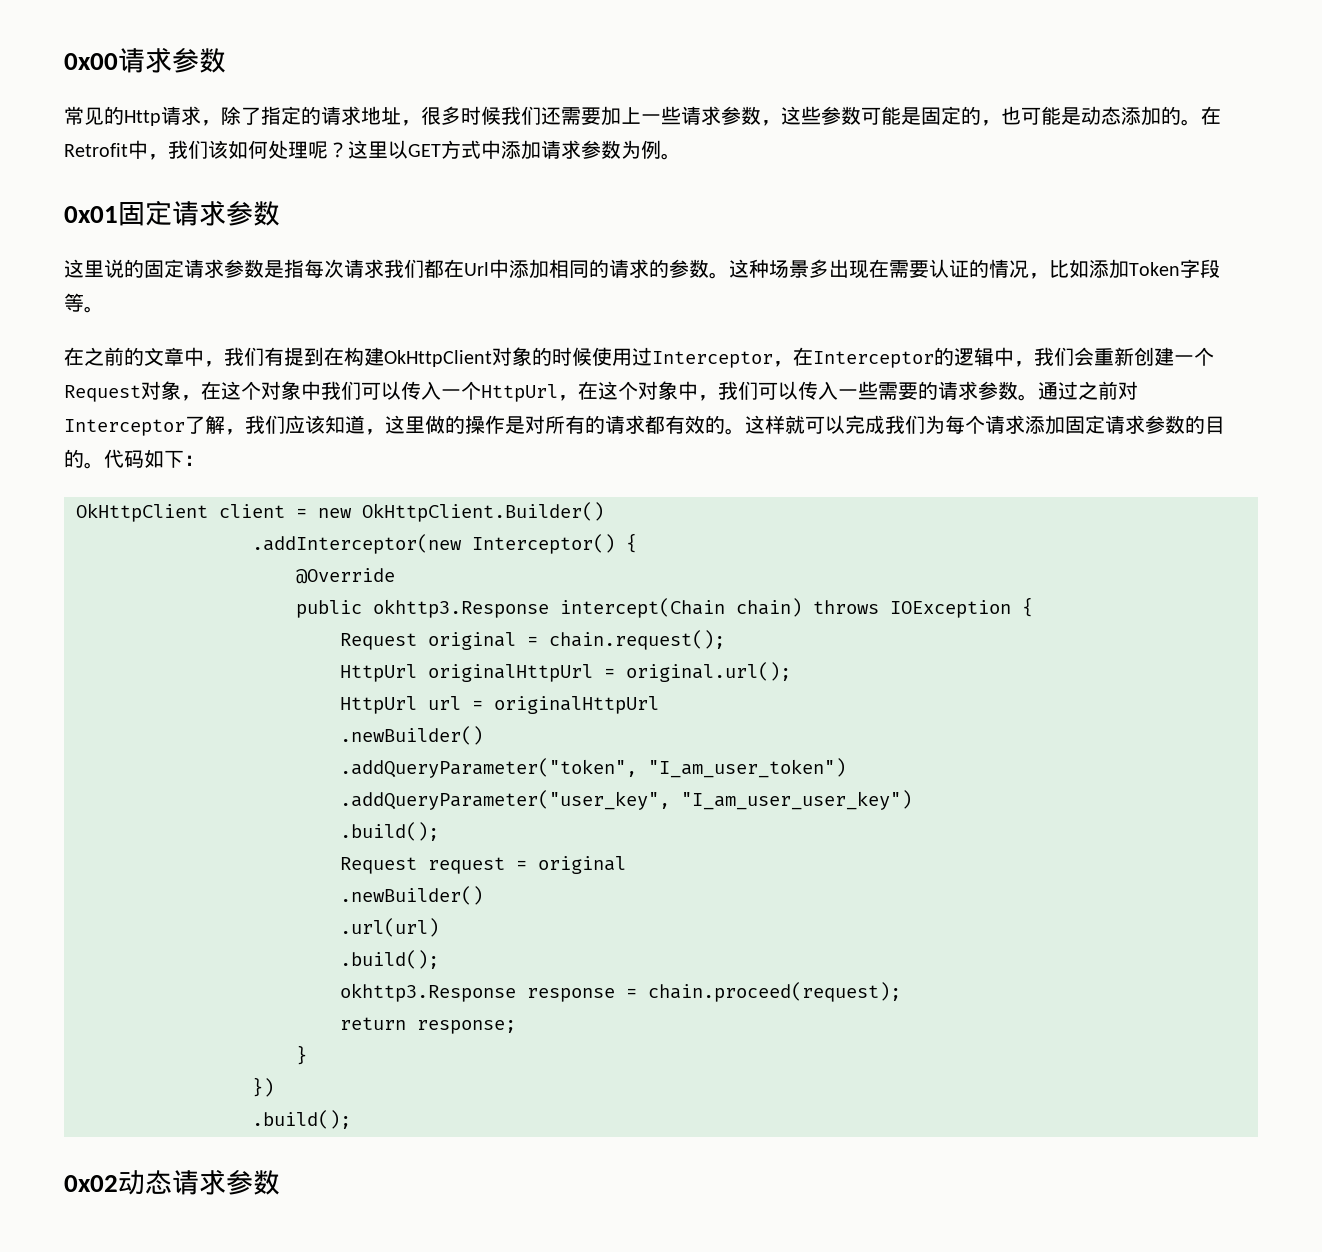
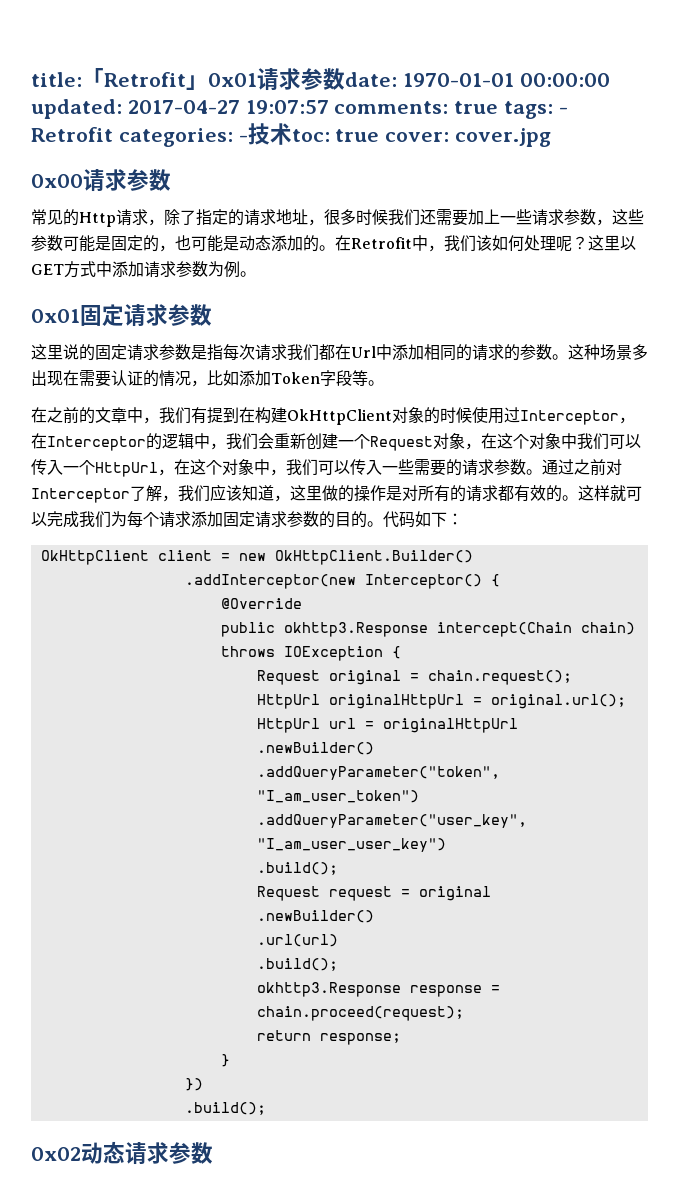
+ title:「Retrofit」0x01请求参数date: 1970-01-01 00:00:00 updated: 2017-04-27 19:07:57 comments: true tags: - Retrofit categories: -技术toc: true cover: cover.jpg

